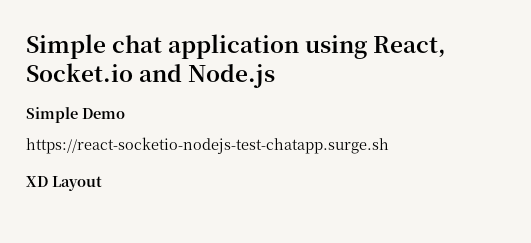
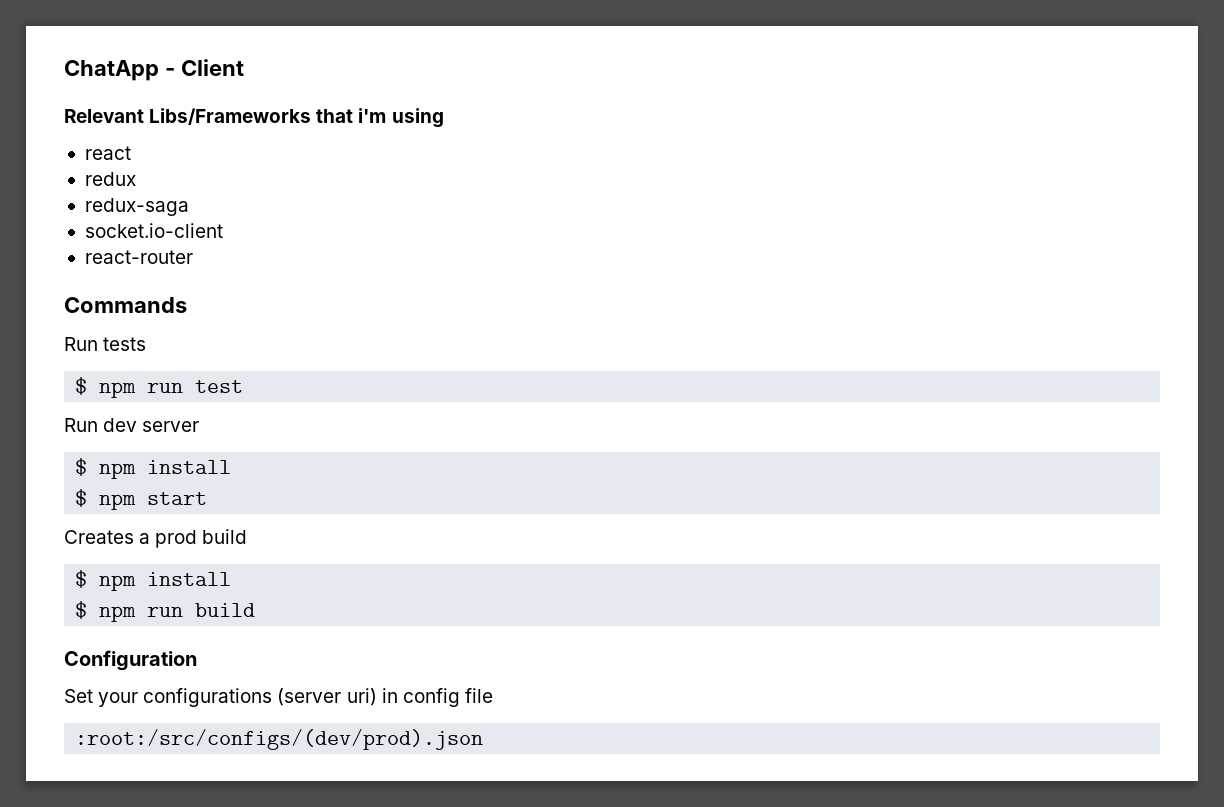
- Simple chat application using React, Socket.io and Node.js
- Simple Demo
- https://react-socketio-nodejs-test-chatapp.surge.sh
- XD Layout
+ ChatApp - Client
+ Relevant Libs/Frameworks that i'm using
+ react
+ redux
+ redux-saga
+ socket.io-client
+ react-router
+ Commands
+ Run tests
+ $ npm run test
+ Run dev server
+ $ npm install
+ $ npm start
+ Creates a prod build
+ $ npm install
+ $ npm run build
+ Configuration
+ Set your configurations (server uri) in config file
+ :root:/src/configs/(dev/prod).json

